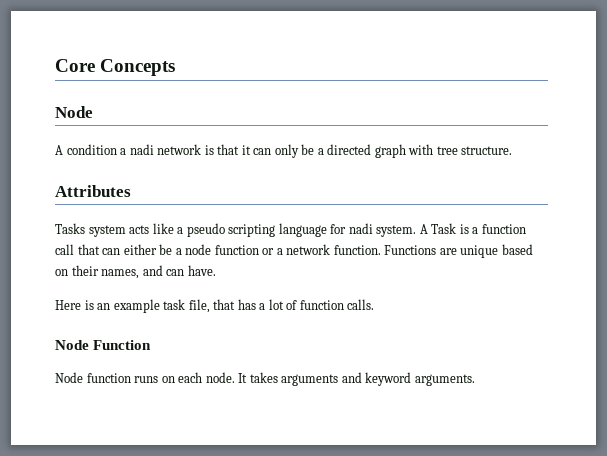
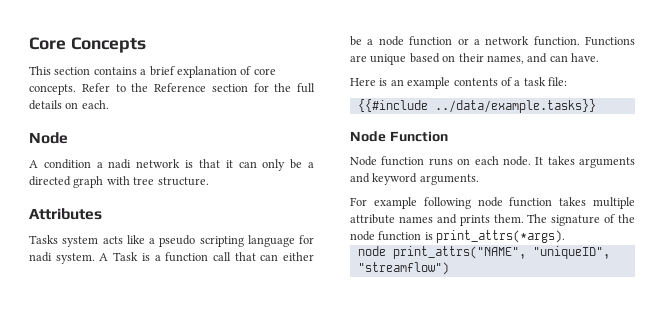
+ This section contains a brief explanation of core concepts. Refer to the Reference section for the full details on each.
- Here is an example task file, that has a lot of function calls.
+ Here is an example contents of a task file:
+ {{#include ../data/example.tasks}}
+ For example following node function takes multiple attribute names and prints them. The signature of the node function is print_attrs(*args).
+ node print_attrs("NAME", "uniqueID", "streamflow")

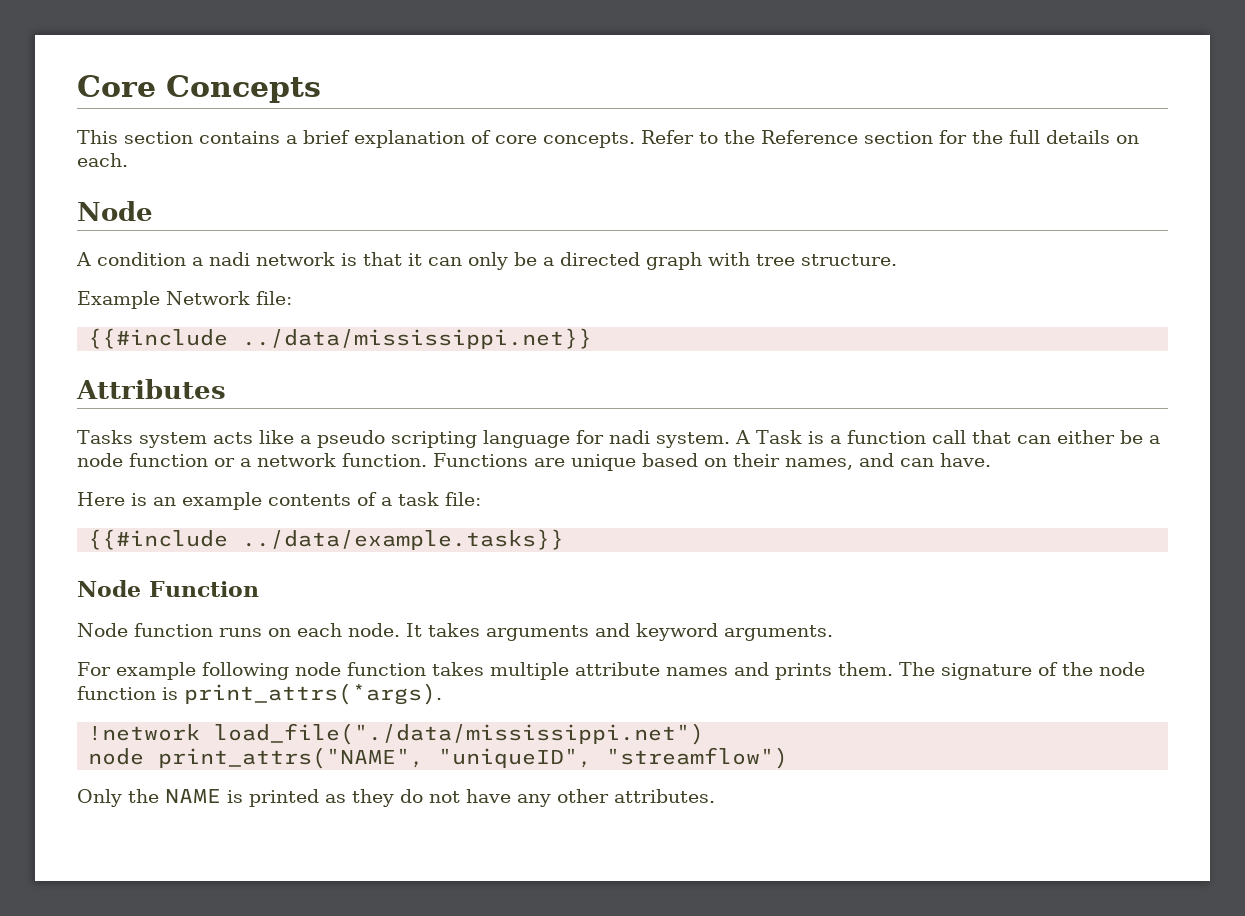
+ Example Network file:
+ {{#include ../data/mississippi.net}}
+ !network load_file("./data/mississippi.net")
+ Only the NAME is printed as they do not have any other attributes.

